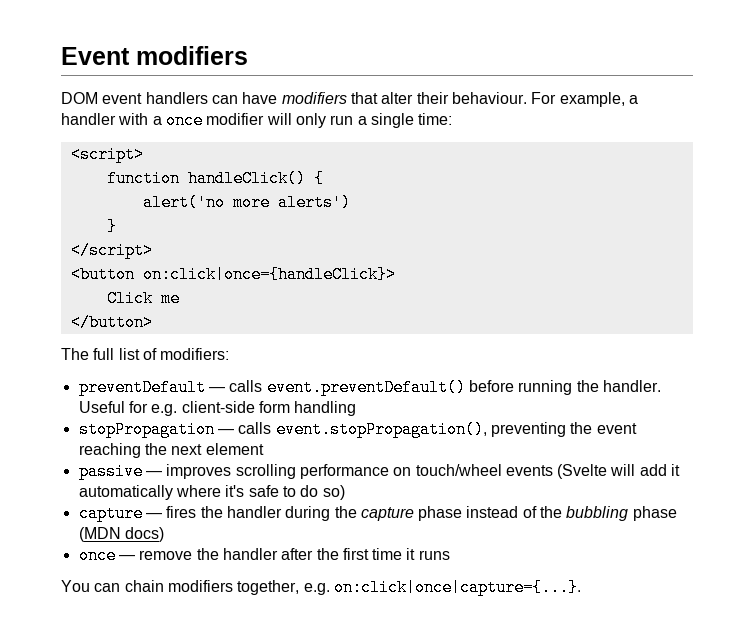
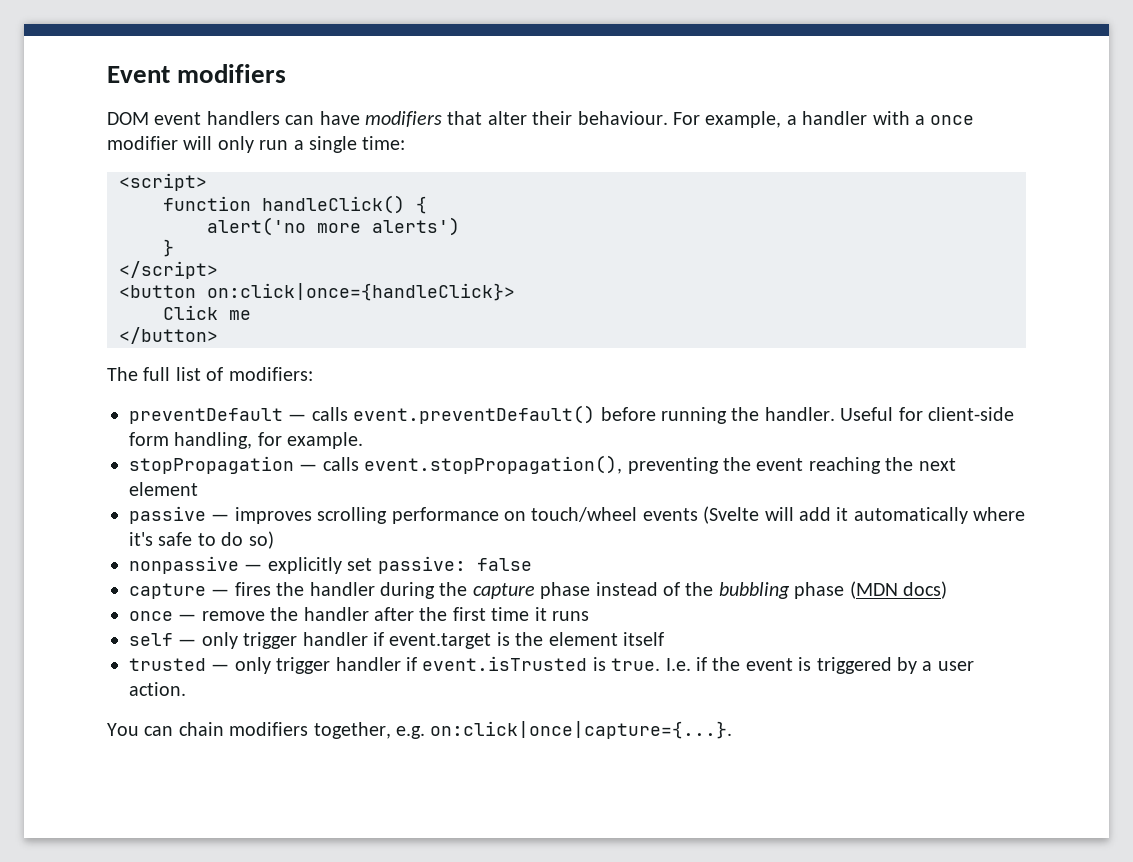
- Useful for e.g. client-side form handling
+ Useful for client-side form handling, for example.
+ nonpassive — explicitly set passive: false
+ self — only trigger handler if event.target is the element itself
+ trusted — only trigger handler if event.isTrusted is true. I.e. if the event is triggered by a user action.

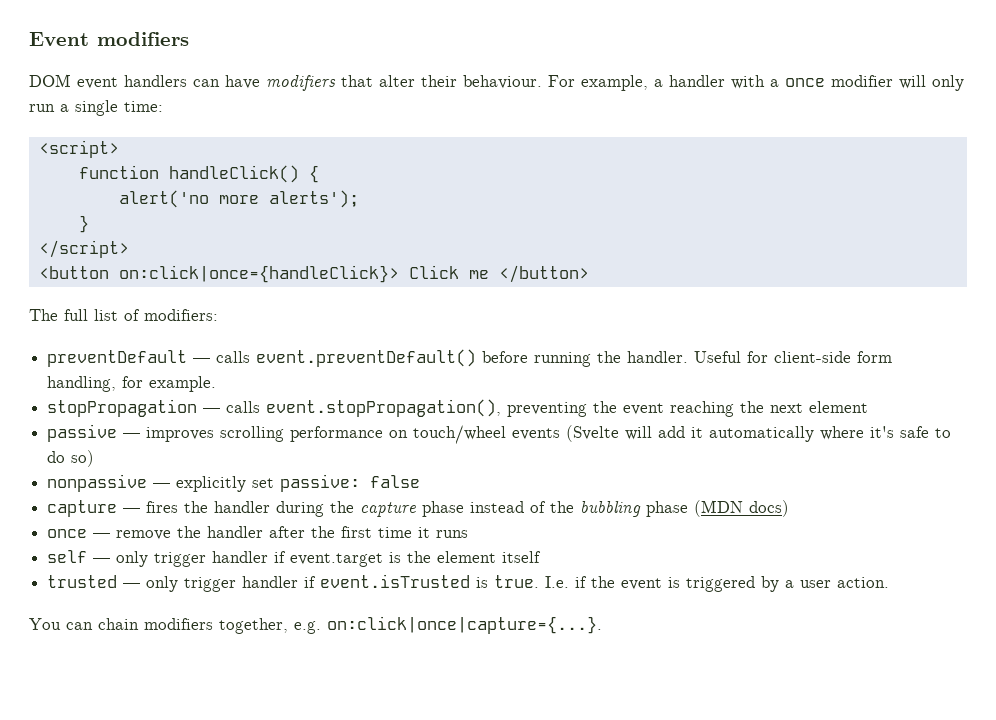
- alert('no more alerts')
+ alert('no more alerts');
- <button on:click|once={handleClick}>
- Click me
- </button>
+ <button on:click|once={handleClick}> Click me </button>

